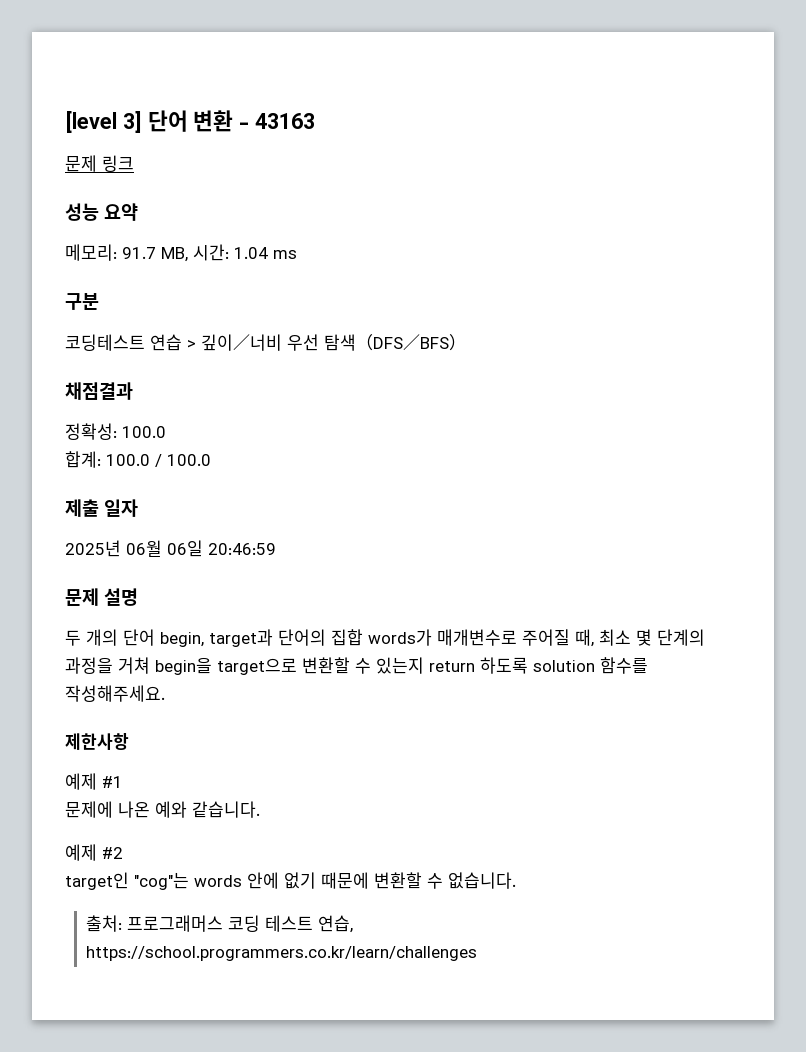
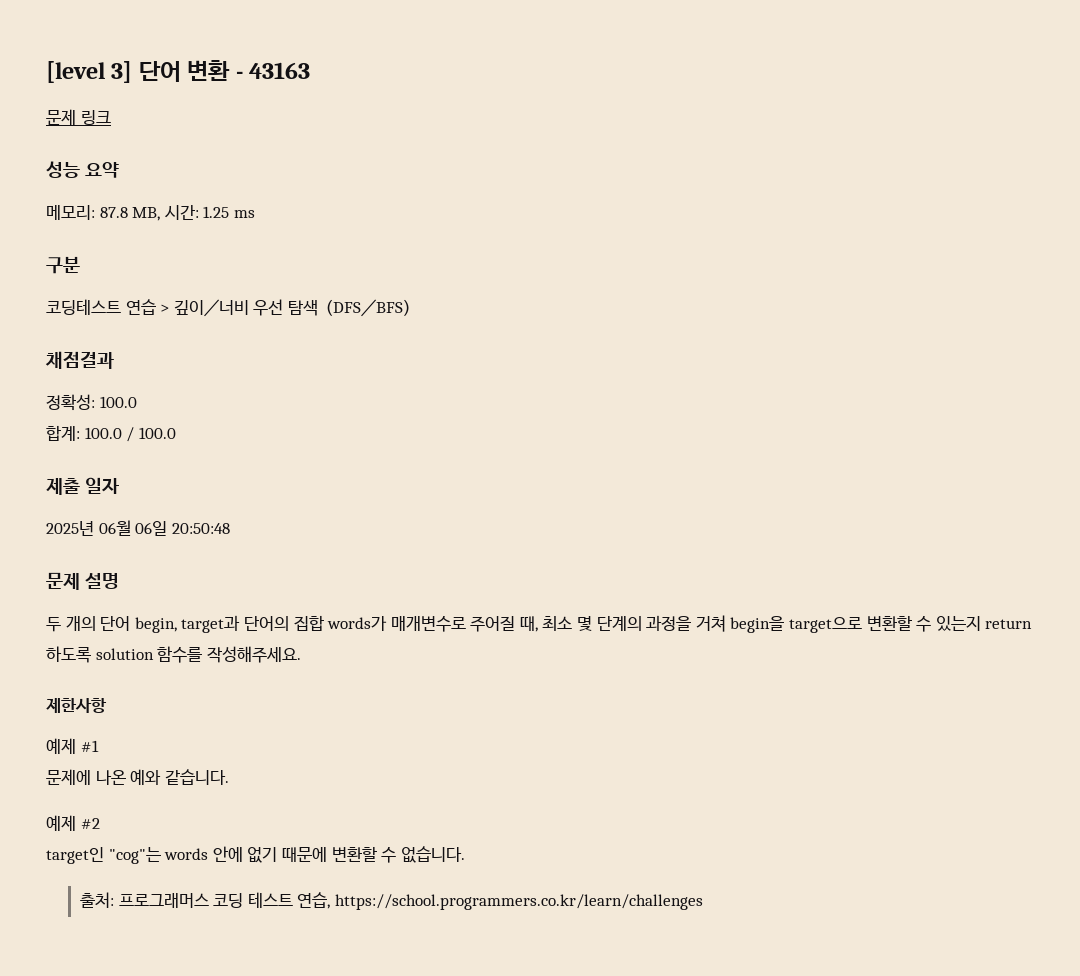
- 메모리: 91.7 MB, 시간: 1.04 ms
+ 메모리: 87.8 MB, 시간: 1.25 ms
- 2025년 06월 06일 20:46:59
+ 2025년 06월 06일 20:50:48

